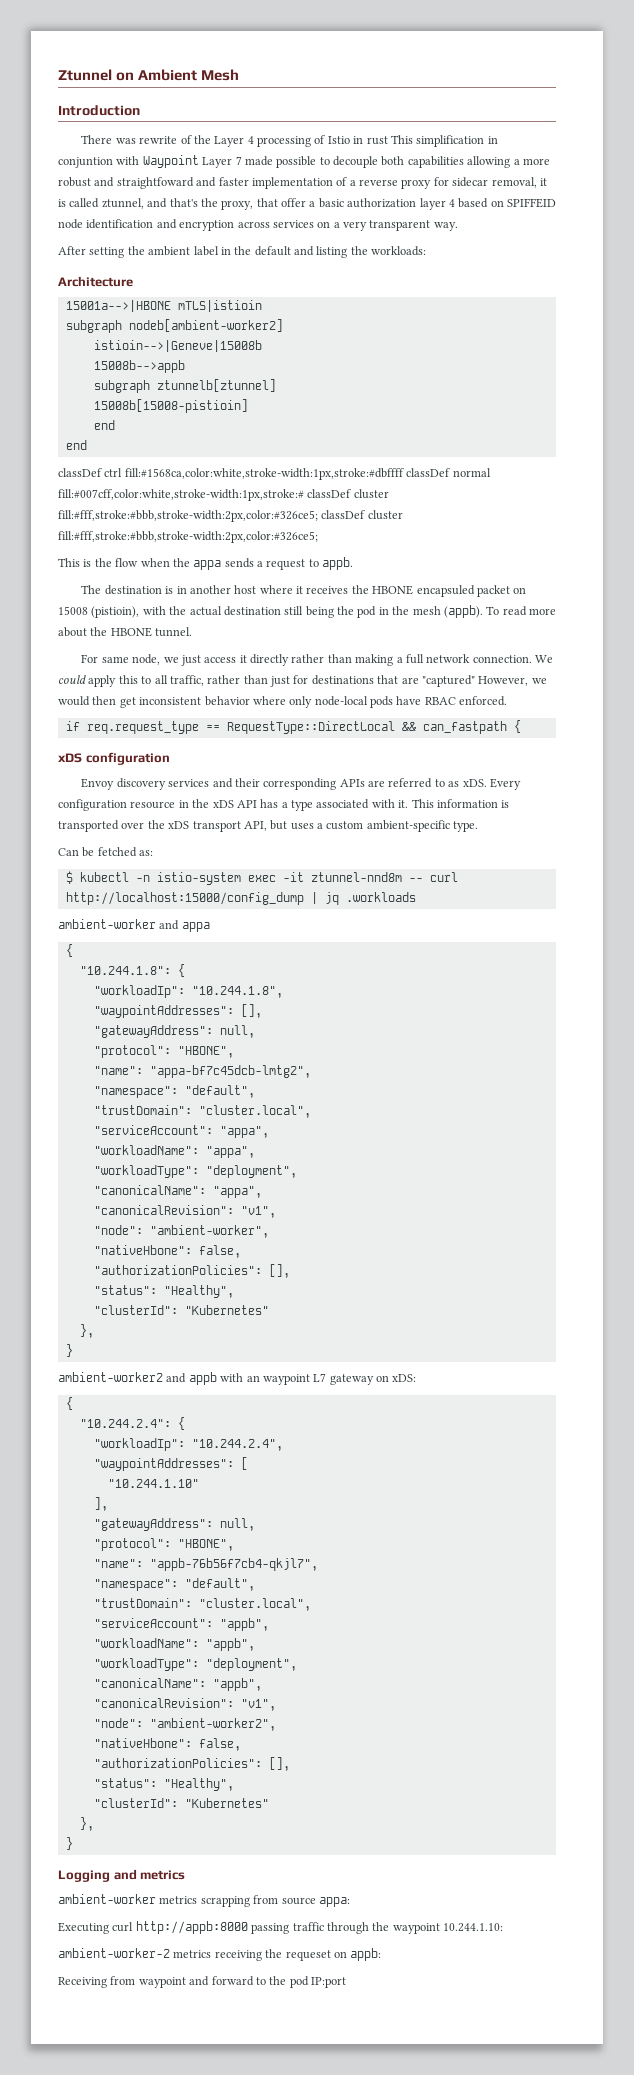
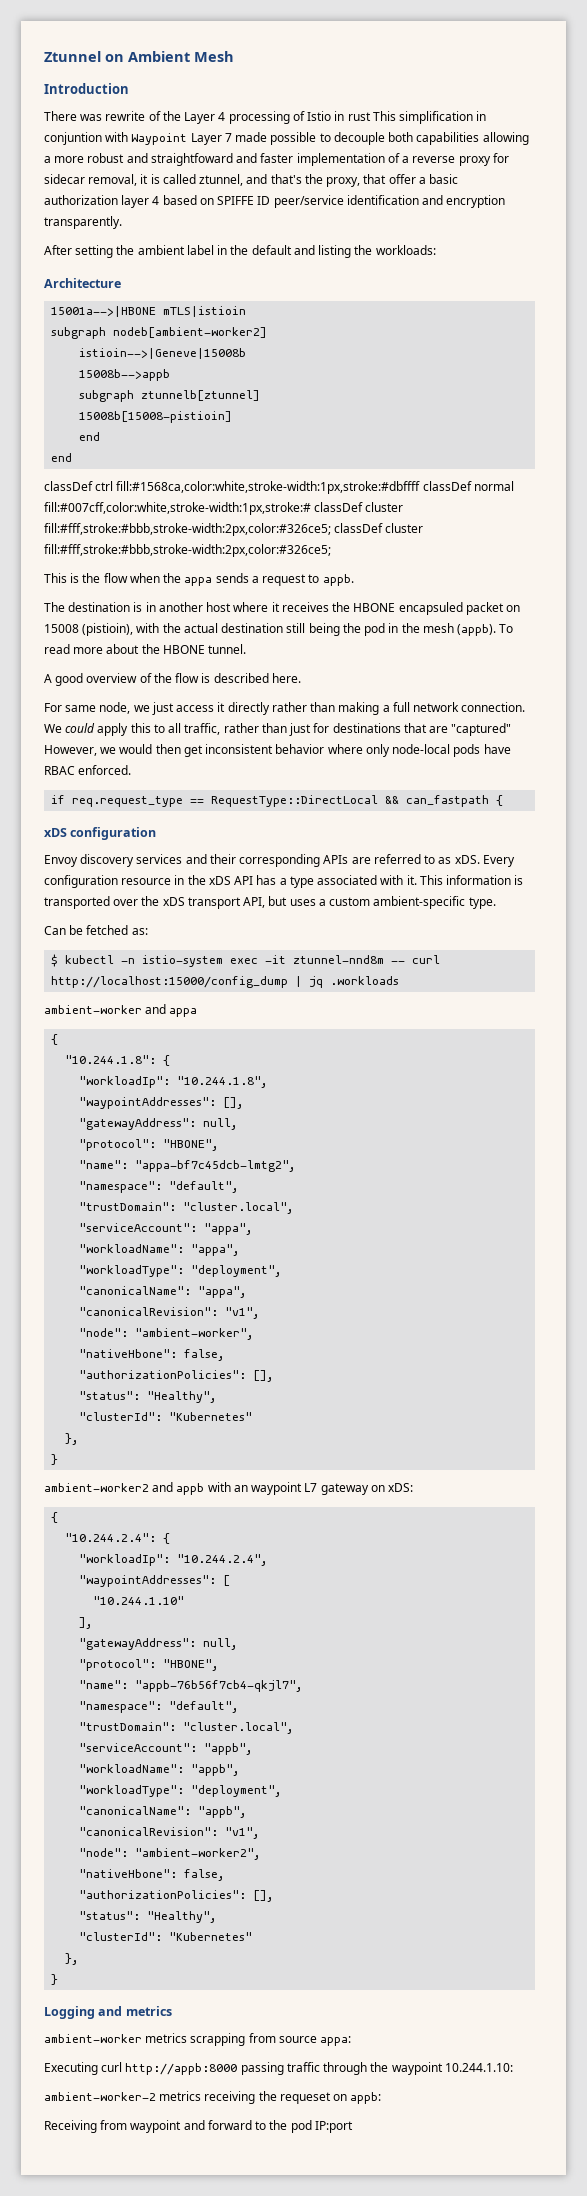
- There was rewrite of the Layer 4 processing of Istio in rust This simplification in conjuntion with Waypoint Layer 7 made possible to decouple both capabilities allowing a more robust and straightfoward and faster implementation of a reverse proxy for sidecar removal, it is called ztunnel, and that's the proxy, that offer a basic authorization layer 4 based on SPIFFEID node identification and encryption across services on a very transparent way.
+ There was rewrite of the Layer 4 processing of Istio in rust This simplification in conjuntion with Waypoint Layer 7 made possible to decouple both capabilities allowing a more robust and straightfoward and faster implementation of a reverse proxy for sidecar removal, it is called ztunnel, and that's the proxy, that offer a basic authorization layer 4 based on SPIFFE ID peer/service identification and encryption transparently.
+ A good overview of the flow is described here.

